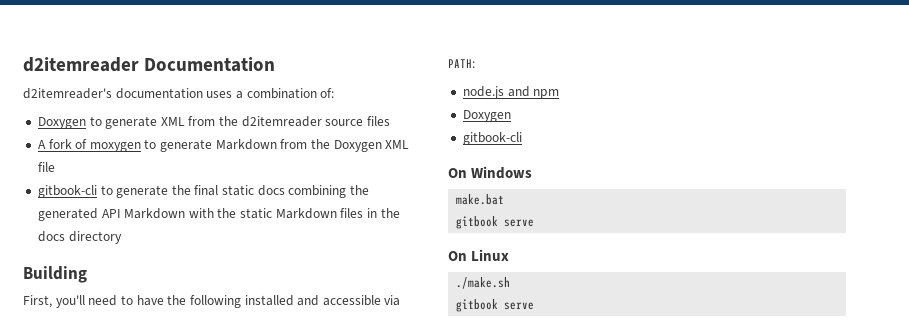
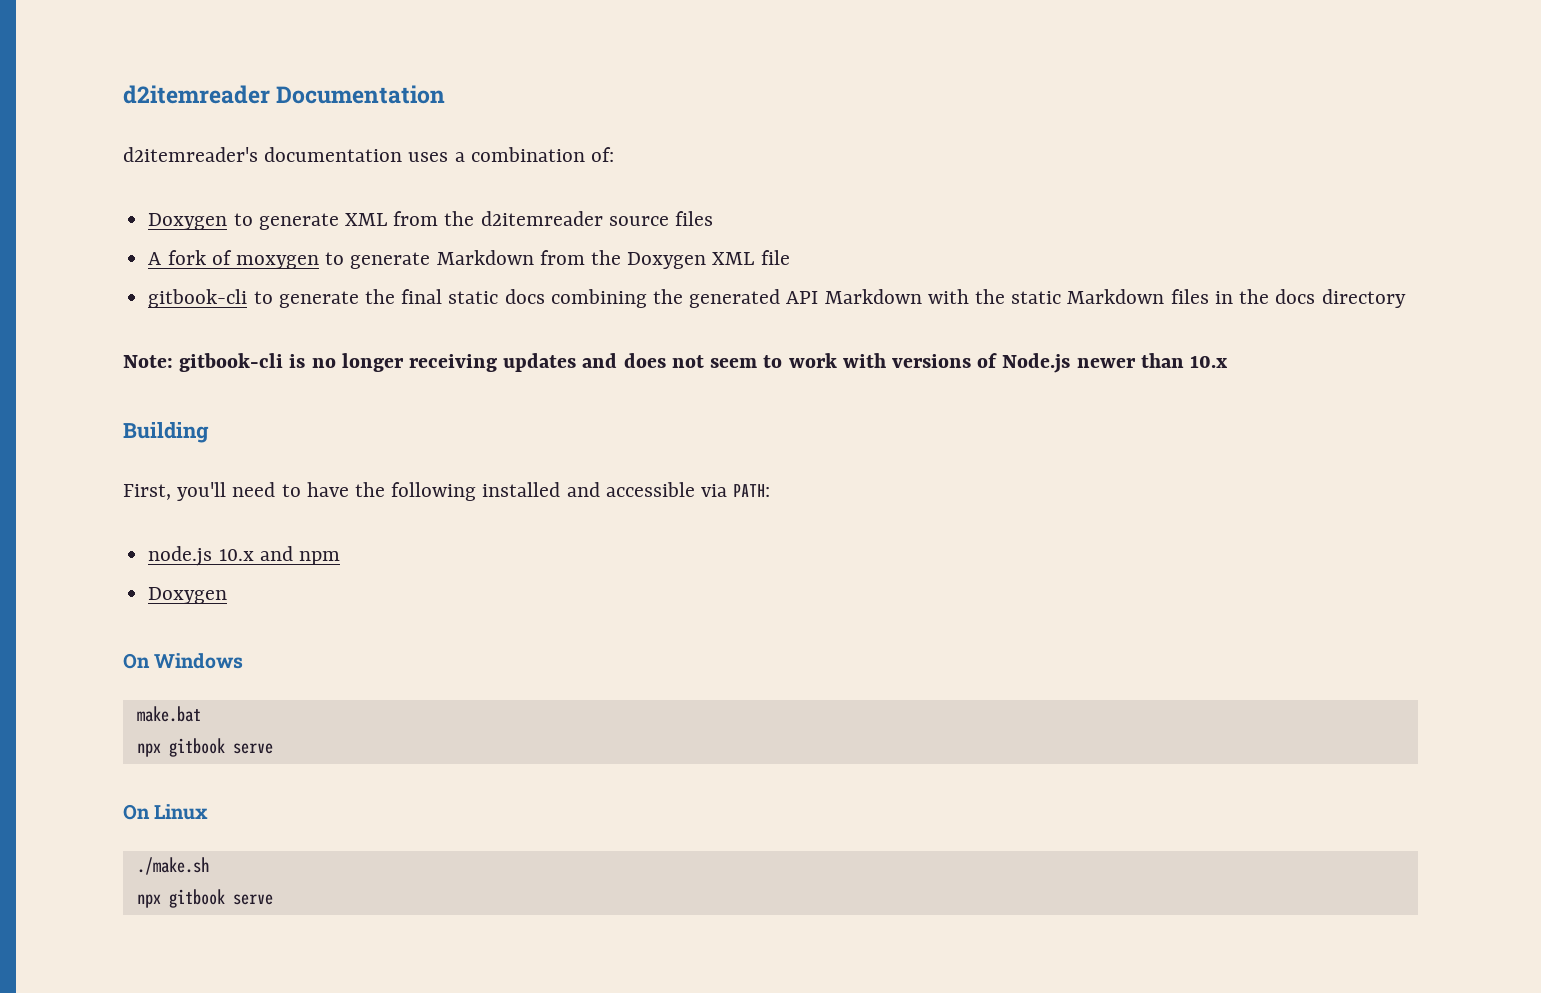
+ Note: gitbook-cli is no longer receiving updates and does not seem to work with versions of Node.js newer than 10.x
- node.js and npm
+ node.js 10.x and npm
  Doxygen
- gitbook-cli
  make.bat
- gitbook serve
+ npx gitbook serve
  ./make.sh
- gitbook serve
+ npx gitbook serve

